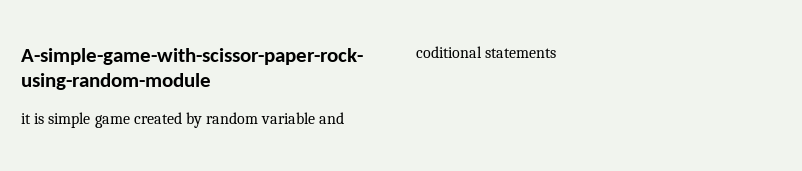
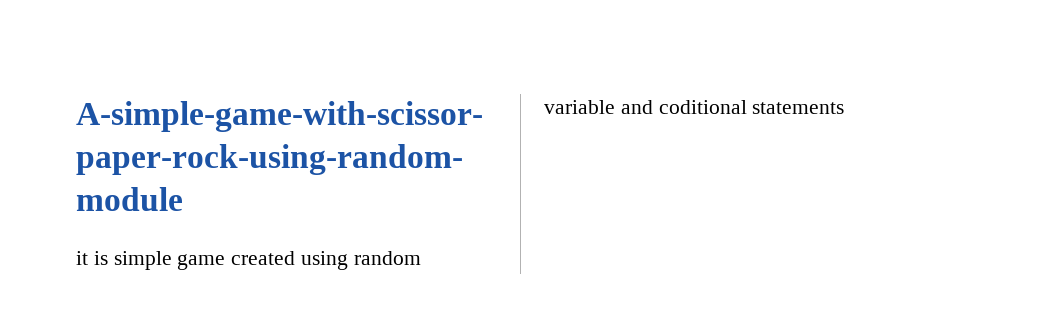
- it is simple game created by random variable and coditional statements
+ it is simple game created using random variable and coditional statements

